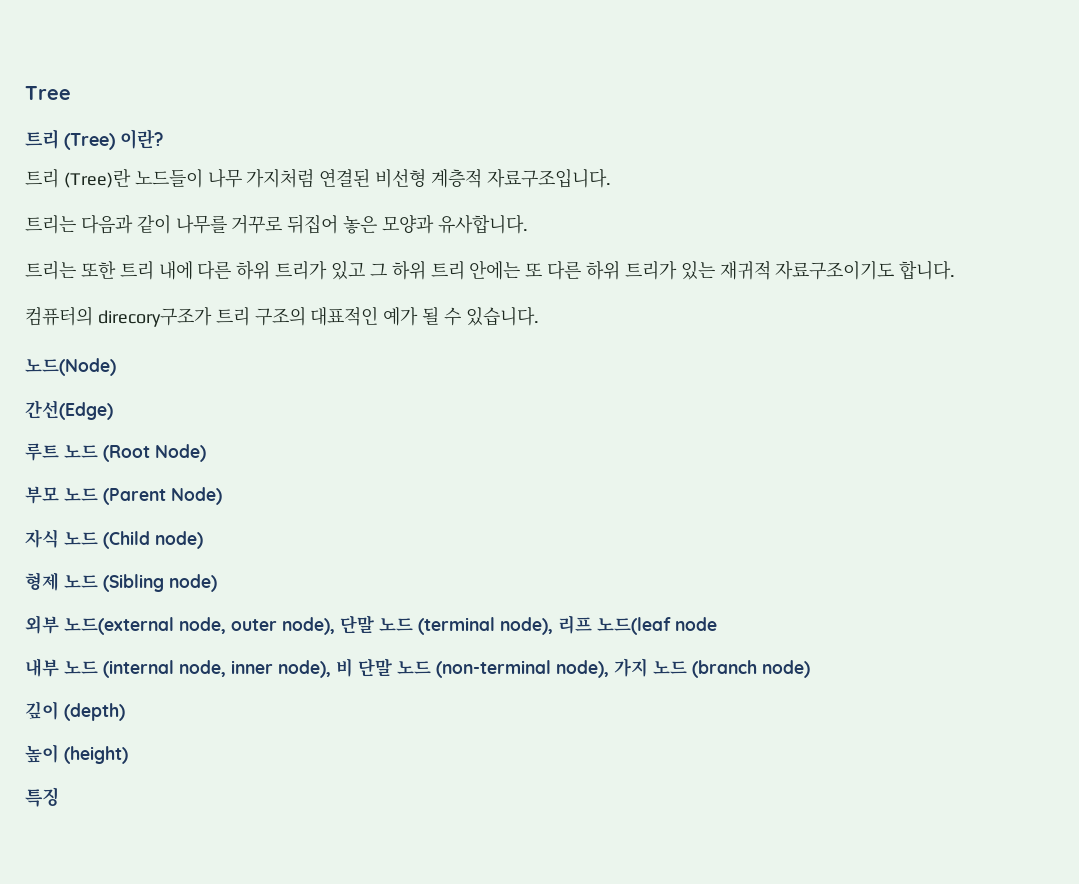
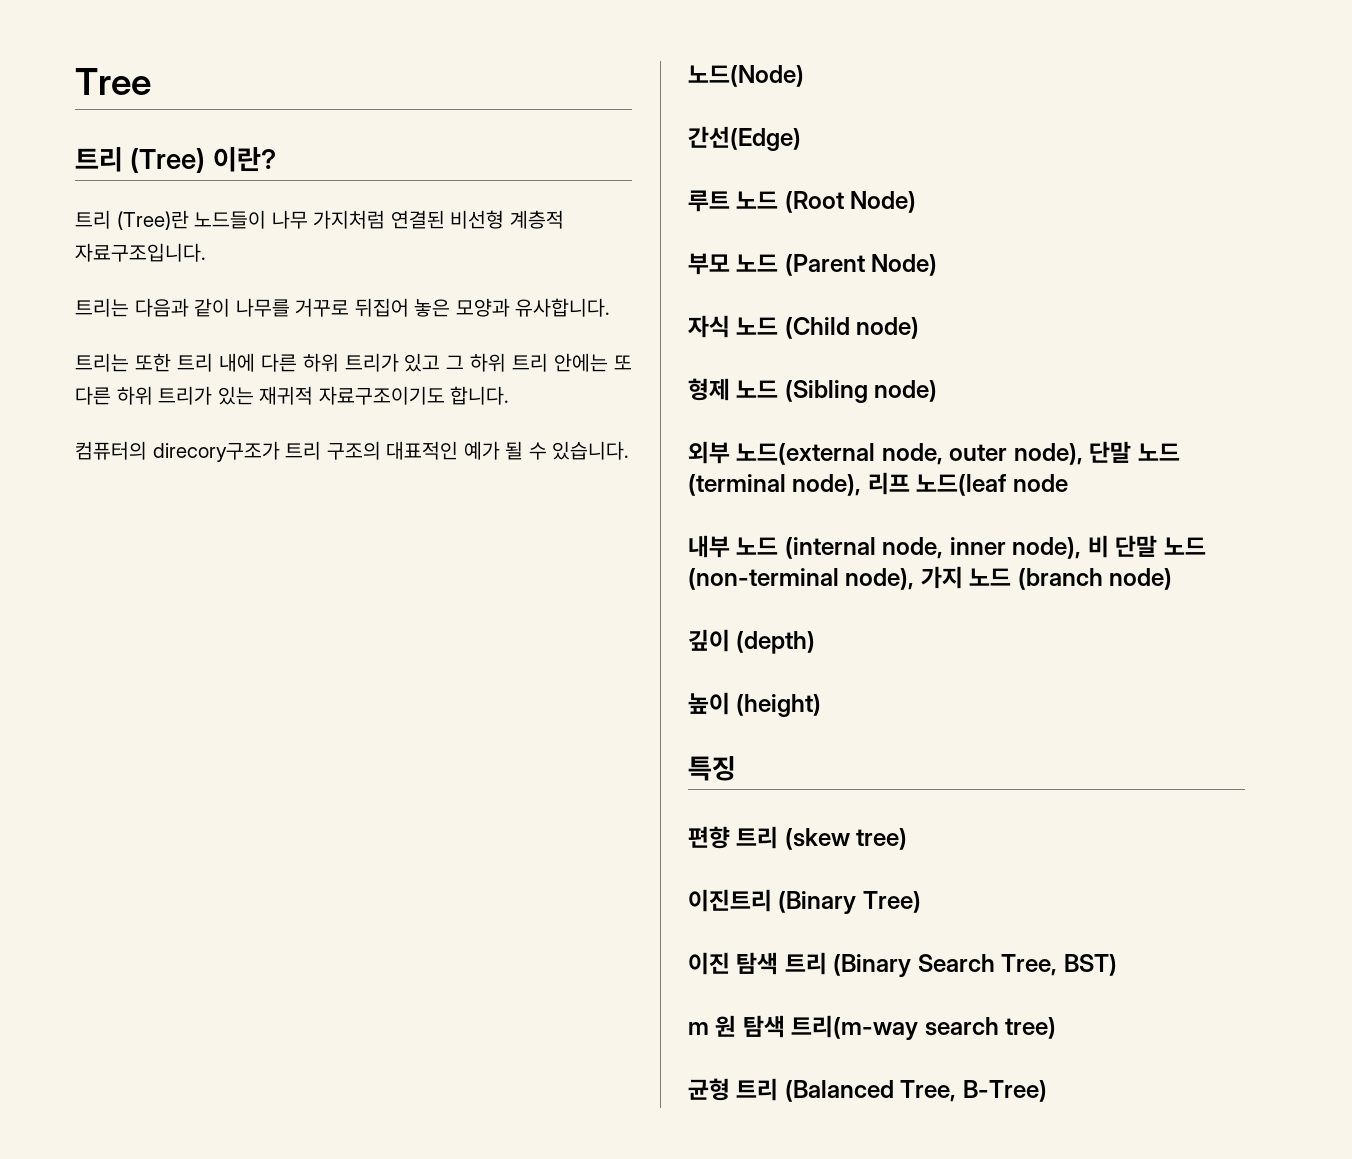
+ 편향 트리 (skew tree)
+ 이진트리 (Binary Tree)
+ 이진 탐색 트리 (Binary Search Tree, BST)
+ m 원 탐색 트리(m-way search tree)
+ 균형 트리 (Balanced Tree, B-Tree)

